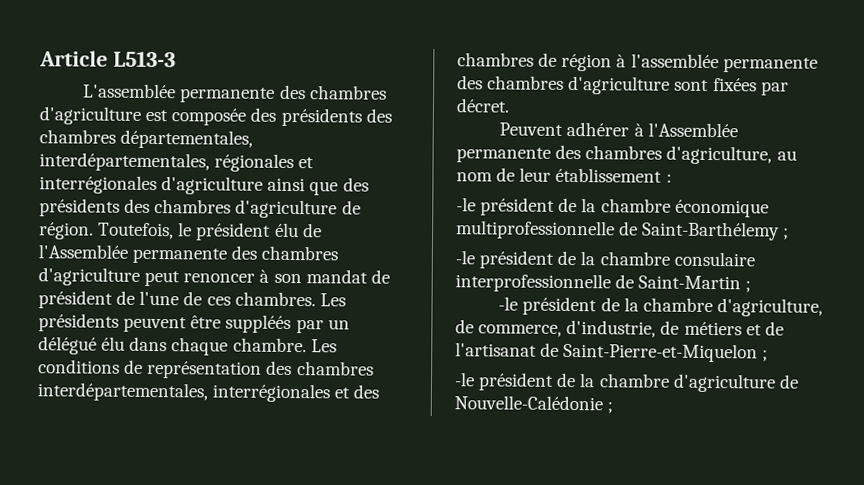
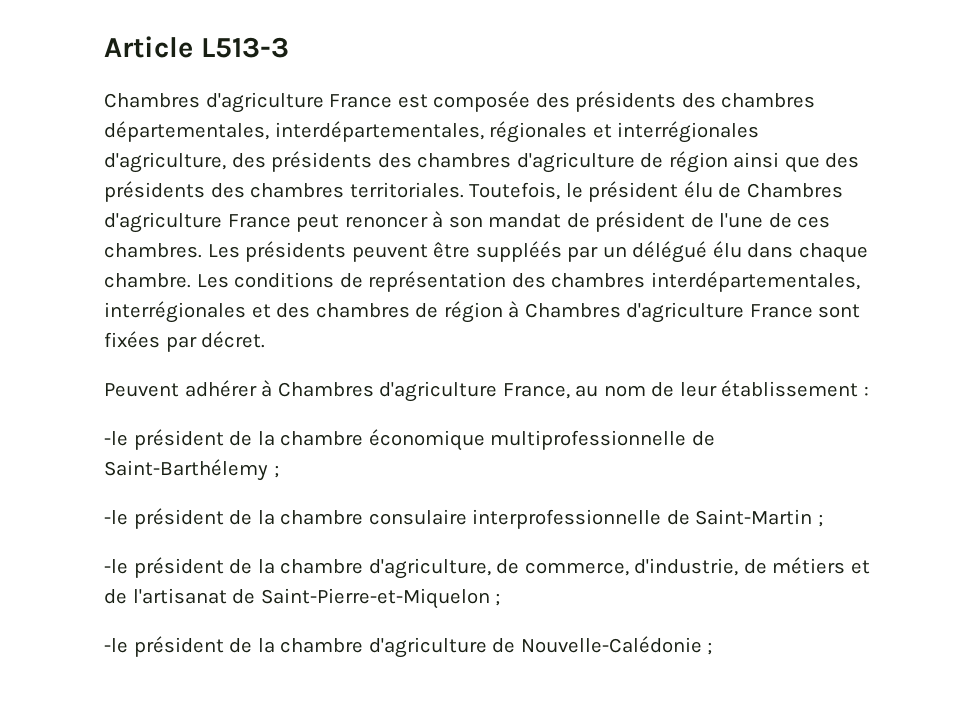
- L'assemblée permanente des chambres d'agriculture est composée des présidents des chambres départementales, interdépartementales, régionales et interrégionales d'agriculture ainsi que des présidents des chambres d'agriculture de région.
+ Chambres d'agriculture France est composée des présidents des chambres départementales, interdépartementales, régionales et interrégionales d'agriculture, des présidents des chambres d'agriculture de région ainsi que des présidents des chambres territoriales.
- Toutefois, le président élu de l'Assemblée permanente des chambres d'agriculture peut renoncer à son mandat de président de l'une de ces chambres.
+ Toutefois, le président élu de Chambres d'agriculture France peut renoncer à son mandat de président de l'une de ces chambres.
- Les conditions de représentation des chambres interdépartementales, interrégionales et des chambres de région à l'assemblée permanente des chambres d'agriculture sont fixées par décret.
+ Les conditions de représentation des chambres interdépartementales, interrégionales et des chambres de région à Chambres d'agriculture France sont fixées par décret.
- Peuvent adhérer à l'Assemblée permanente des chambres d'agriculture, au nom de leur établissement :
+ Peuvent adhérer à Chambres d'agriculture France, au nom de leur établissement :

